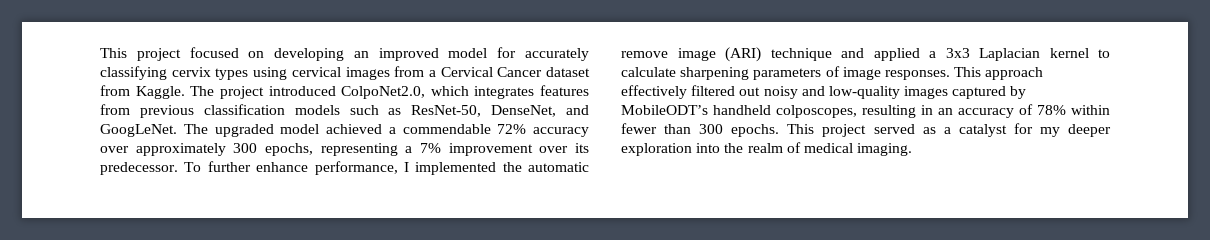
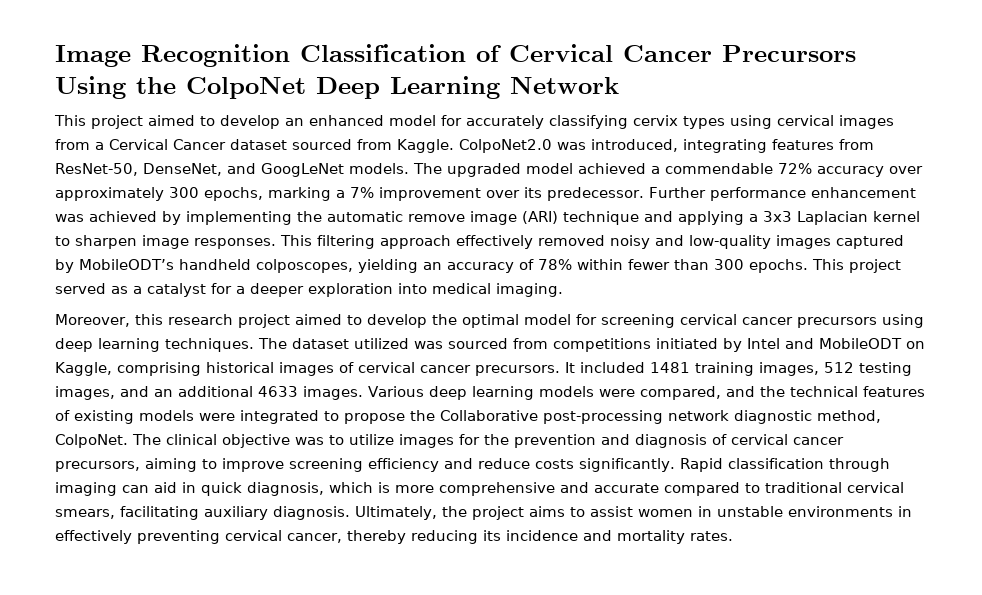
- This project focused on developing an improved model for accurately classifying cervix types using cervical images from a Cervical Cancer dataset from Kaggle.
+ Image Recognition Classification of Cervical Cancer Precursors Using the ColpoNet Deep Learning Network
+ This project aimed to develop an enhanced model for accurately classifying cervix types using cervical images from a Cervical Cancer dataset sourced from Kaggle.
- The project introduced ColpoNet2.0, which integrates features from previous classification models such as ResNet-50, DenseNet, and GoogLeNet.
+ ColpoNet2.0 was introduced, integrating features from ResNet-50, DenseNet, and GoogLeNet models.
- The upgraded model achieved a commendable 72% accuracy over approximately 300 epochs, representing a 7% improvement over its predecessor.
+ The upgraded model achieved a commendable 72% accuracy over approximately 300 epochs, marking a 7% improvement over its predecessor.
- To further enhance performance, I implemented the automatic remove image (ARI) technique and applied a 3x3 Laplacian kernel to calculate sharpening parameters of image responses.
+ Further performance enhancement was achieved by implementing the automatic remove image (ARI) technique and applying a 3x3 Laplacian kernel to sharpen image responses.
- This approach effectively filtered out noisy and low-quality images captured by MobileODT’s handheld colposcopes, resulting in an accuracy of 78% within fewer than 300 epochs.
+ This filtering approach effectively removed noisy and low-quality images captured by MobileODT’s handheld colposcopes, yielding an accuracy of 78% within fewer than 300 epochs.
- This project served as a catalyst for my deeper exploration into the realm of medical imaging.
+ This project served as a catalyst for a deeper exploration into medical imaging.
+ Moreover, this research project aimed to develop the optimal model for screening cervical cancer precursors using deep learning techniques. The dataset utilized was sourced from competitions initiated by Intel and MobileODT on Kaggle, comprising historical images of cervical cancer precursors. It included 1481 training images, 512 testing images, and an additional 4633 images. Various deep learning models were compared, and the technical features of existing models were integrated to propose the Collaborative post-processing network diagnostic method, ColpoNet. The clinical objective was to utilize images for the prevention and diagnosis of cervical cancer precursors, aiming to improve screening efficiency and reduce costs significantly. Rapid classification through imaging can aid in quick diagnosis, which is more comprehensive and accurate compared to traditional cervical smears, facilitating auxiliary diagnosis. Ultimately, the project aims to assist women in unstable environments in effectively preventing cervical cancer, thereby reducing its incidence and mortality rates.

